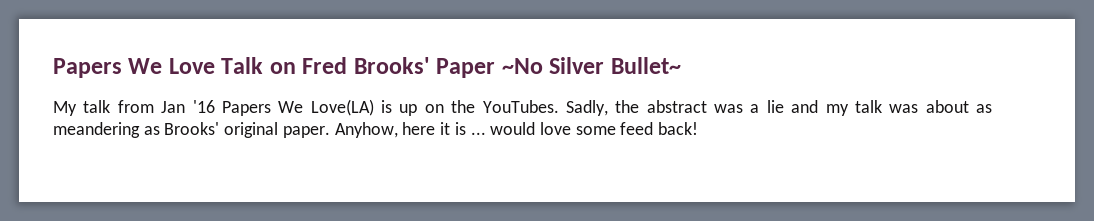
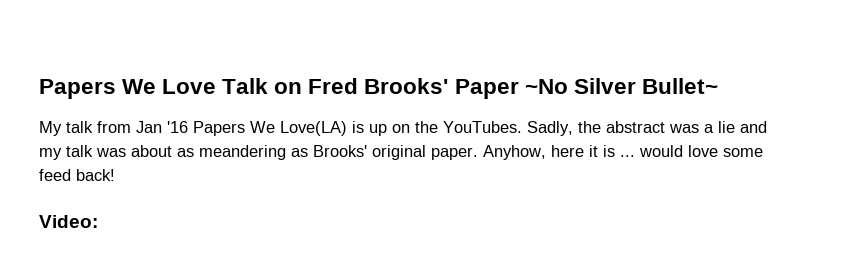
+ Video:

